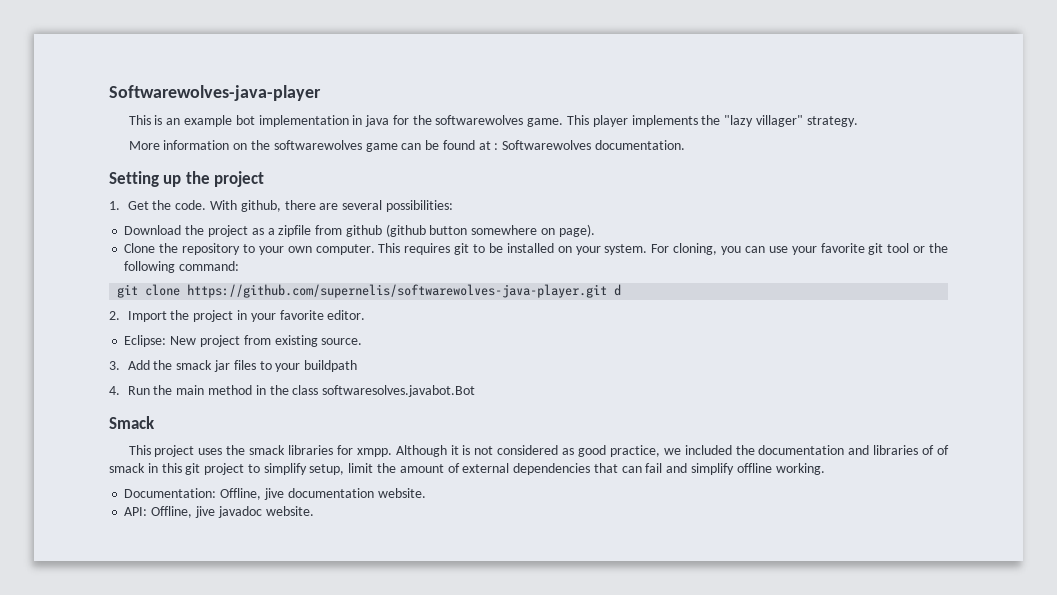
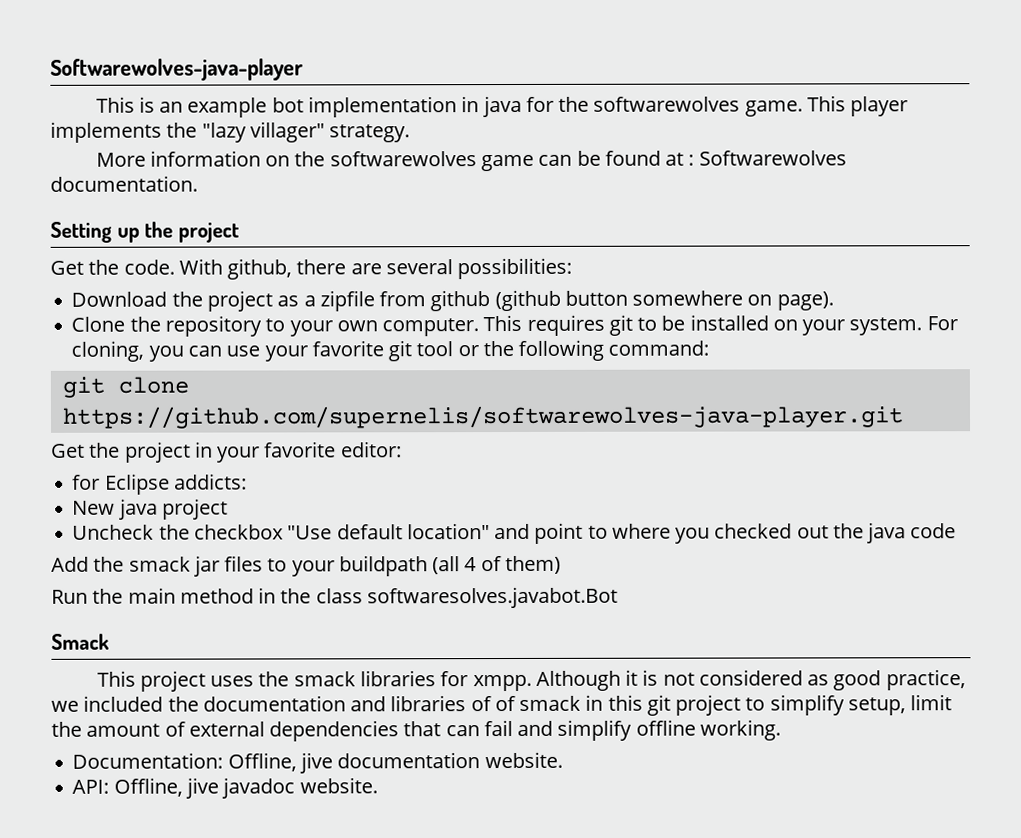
- 1. Get the code.
+ Get the code.
- git clone https://github.com/supernelis/softwarewolves-java-player.git d
- 2. Import the project in your favorite editor.
- Eclipse: New project from existing source.
- 3. Add the smack jar files to your buildpath
- 4. Run the main method in the class softwaresolves.javabot.Bot
+ git clone https://github.com/supernelis/softwarewolves-java-player.git
+ Get the project in your favorite editor:
+ for Eclipse addicts:
+ New java project
+ Uncheck the checkbox "Use default location" and point to where you checked out the java code
+ Add the smack jar files to your buildpath (all 4 of them)
+ Run the main method in the class softwaresolves.javabot.Bot

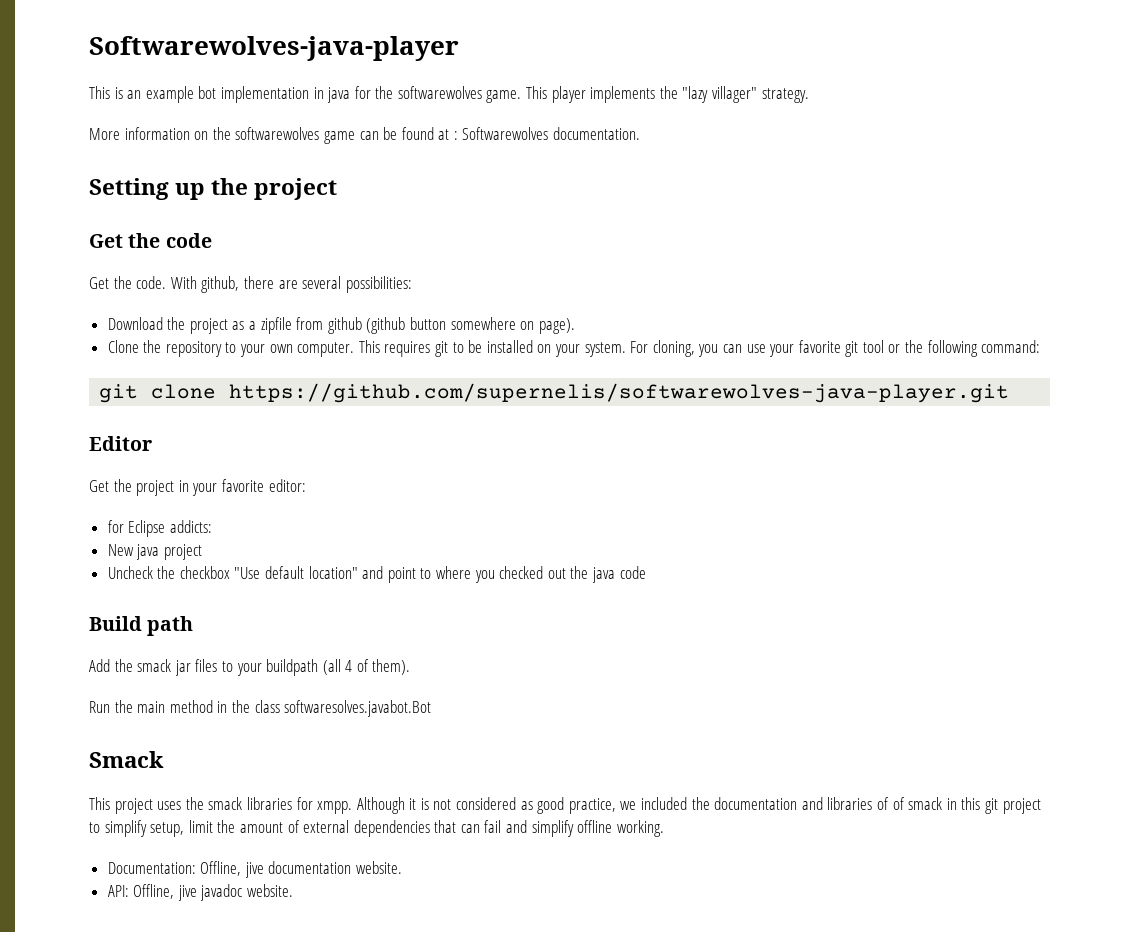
+ Get the code
+ Editor
+ Build path
- Add the smack jar files to your buildpath (all 4 of them)
+ Add the smack jar files to your buildpath (all 4 of them).

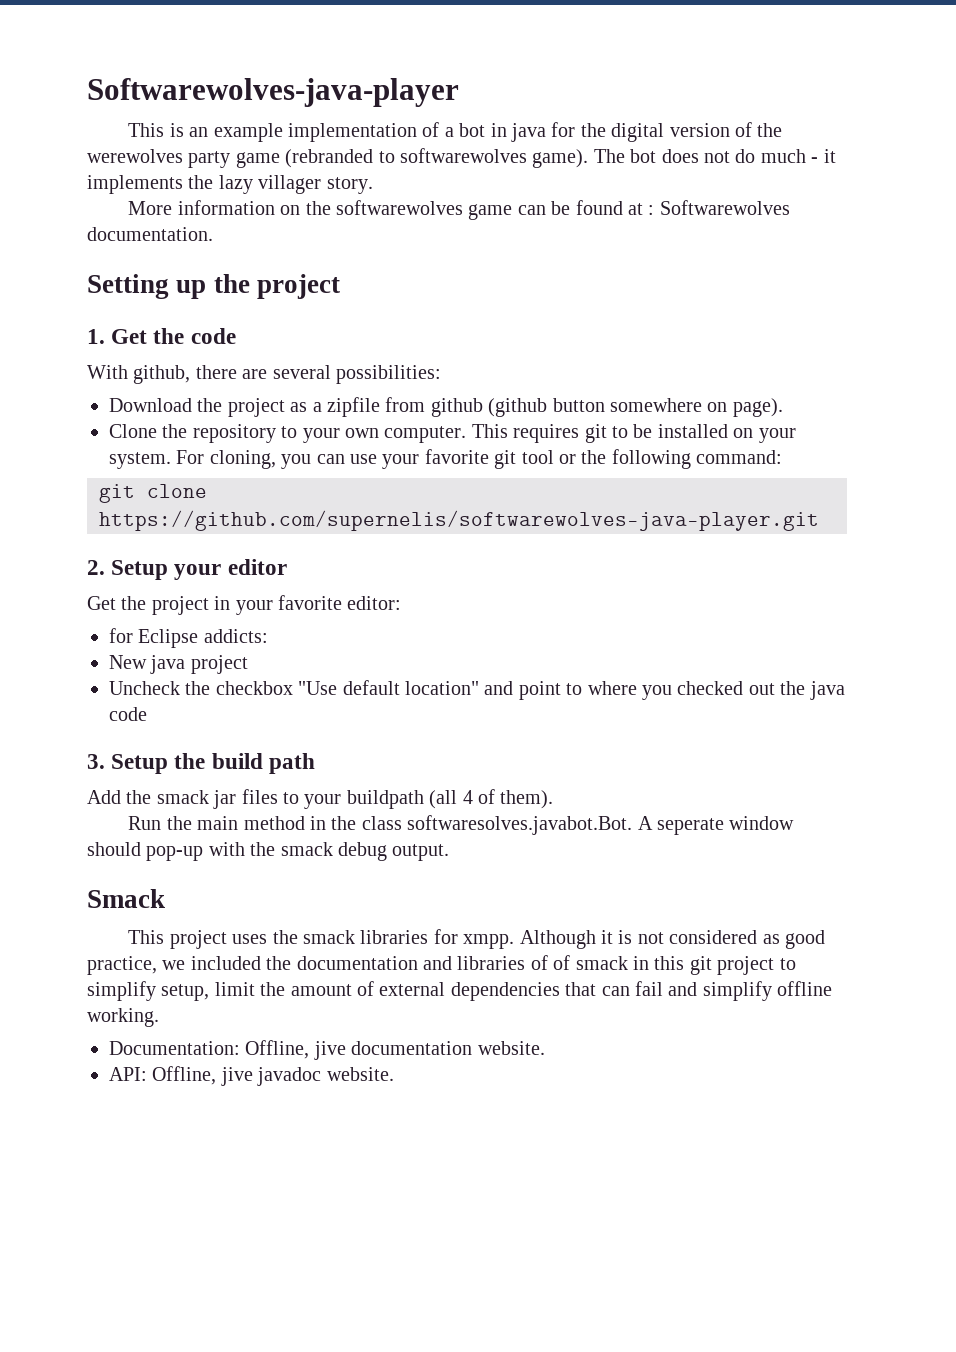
- This is an example bot implementation in java for the softwarewolves game. This player implements the "lazy villager" strategy.
+ This is an example implementation of a bot in java for the digital version of the werewolves party game (rebranded to softwarewolves game). The bot does not do much - it implements the lazy villager story.
- Get the code
+ 1. Get the code
- Get the code.
- Editor
+ 2. Setup your editor
- Build path
+ 3. Setup the build path
- Run the main method in the class softwaresolves.javabot.Bot
+ Run the main method in the class softwaresolves.javabot.Bot. A seperate window should pop-up with the smack debug output.

